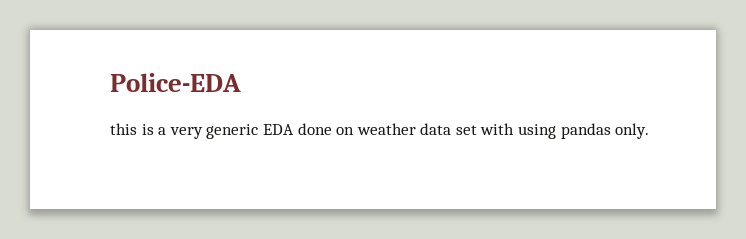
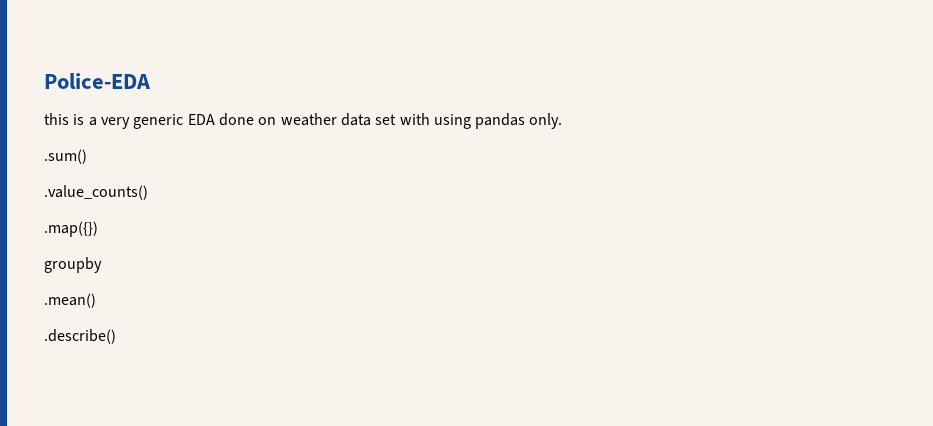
+ .sum()
+ .value_counts()
+ .map({})
+ groupby
+ .mean()
+ .describe()

